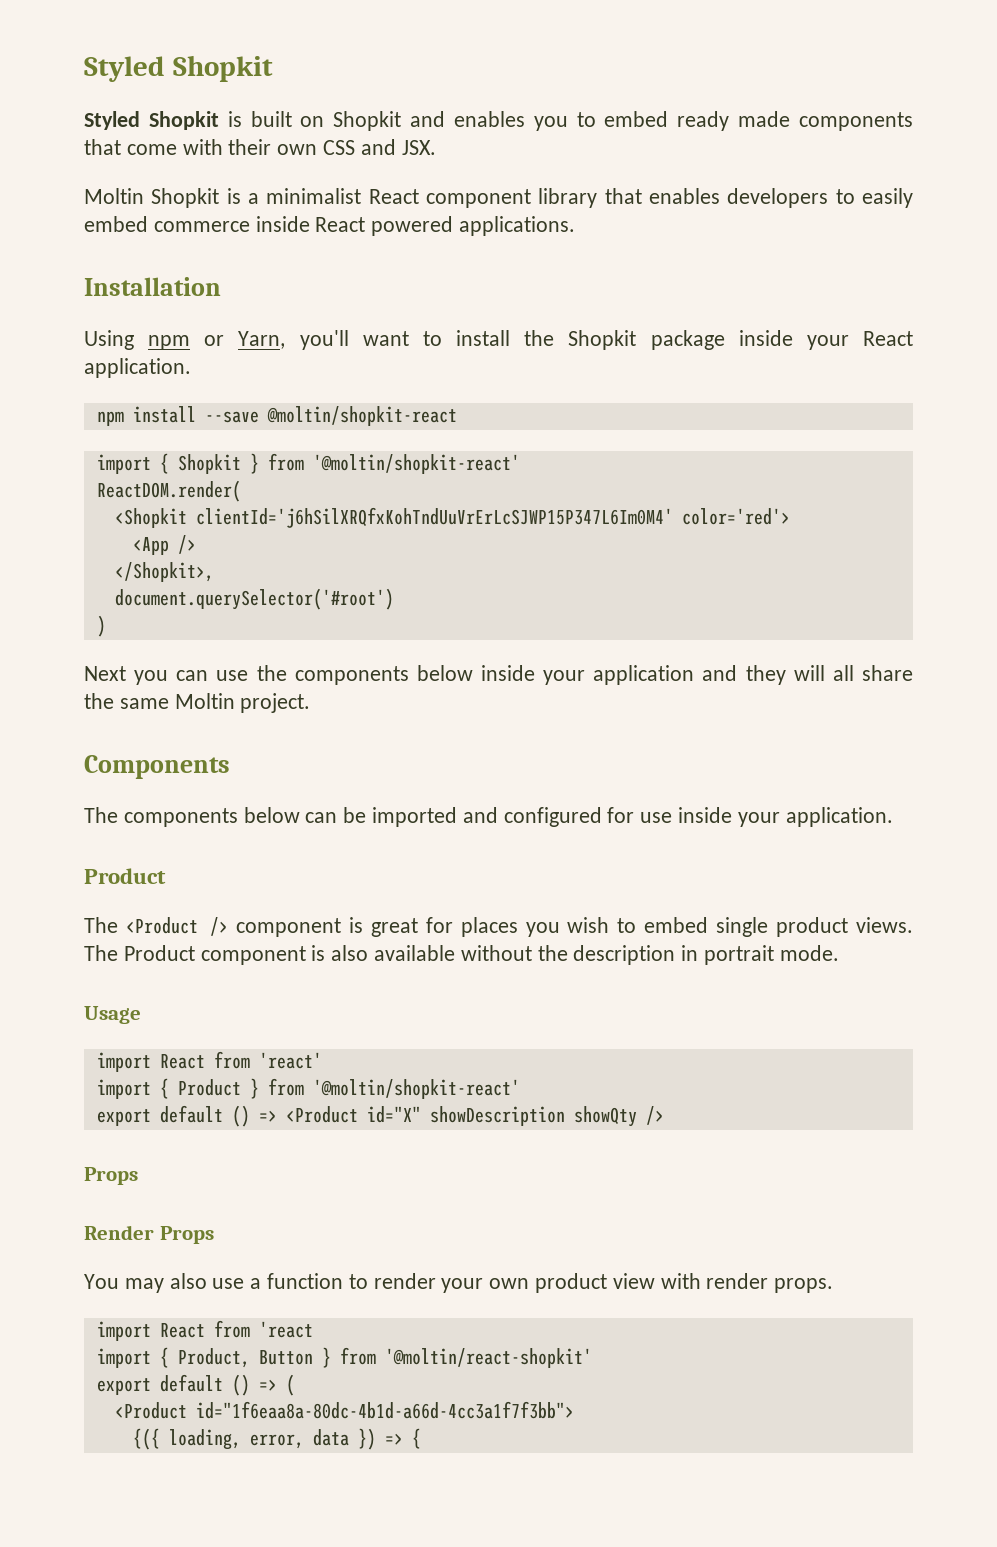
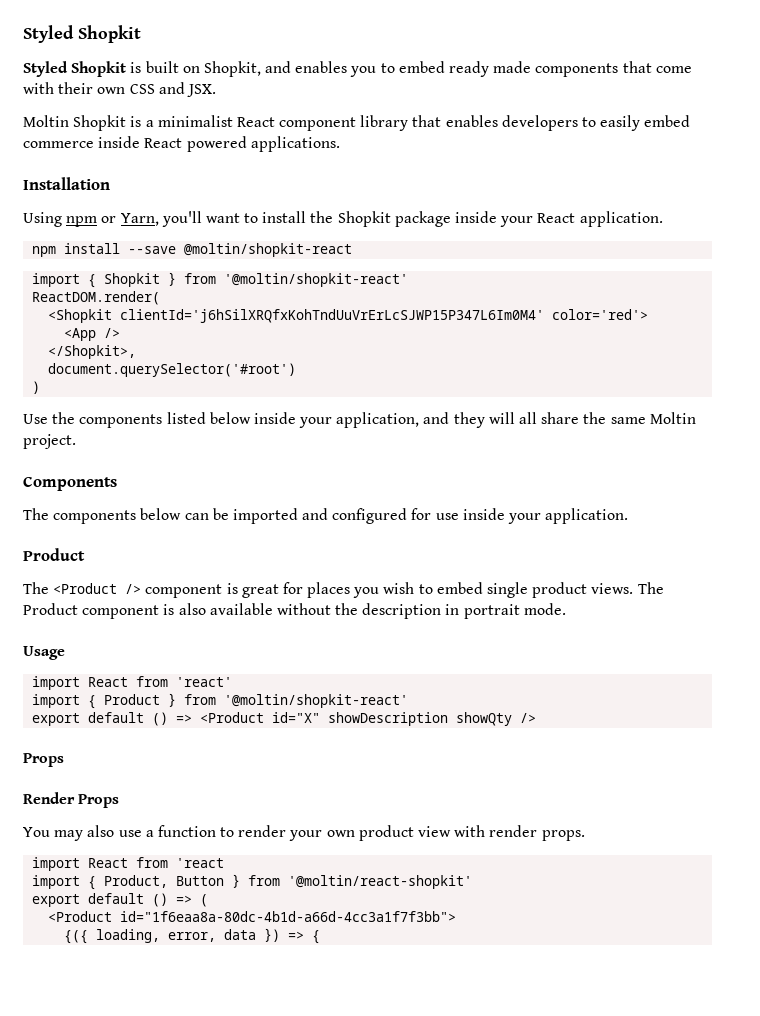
- Styled Shopkit is built on Shopkit and enables you to embed ready made components that come with their own CSS and JSX.
+ Styled Shopkit is built on Shopkit, and enables you to embed ready made components that come with their own CSS and JSX.
- Next you can use the components below inside your application and they will all share the same Moltin project.
+ Use the components listed below inside your application, and they will all share the same Moltin project.

